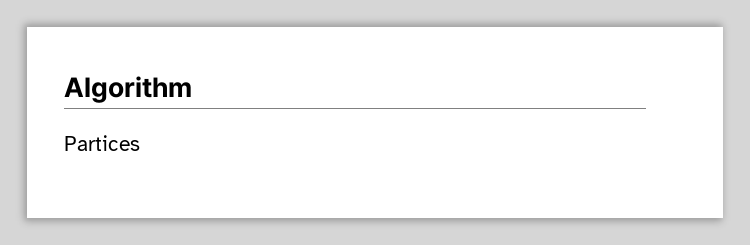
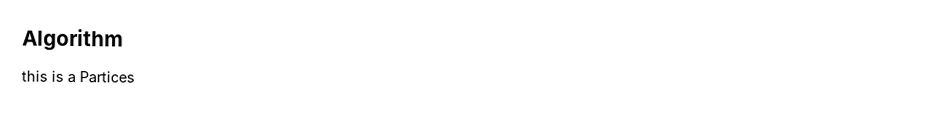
- Partices
+ this is a Partices

